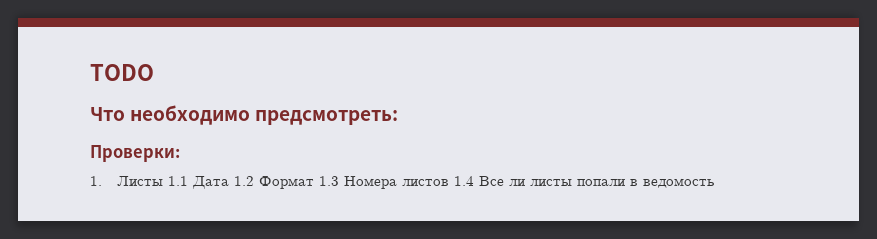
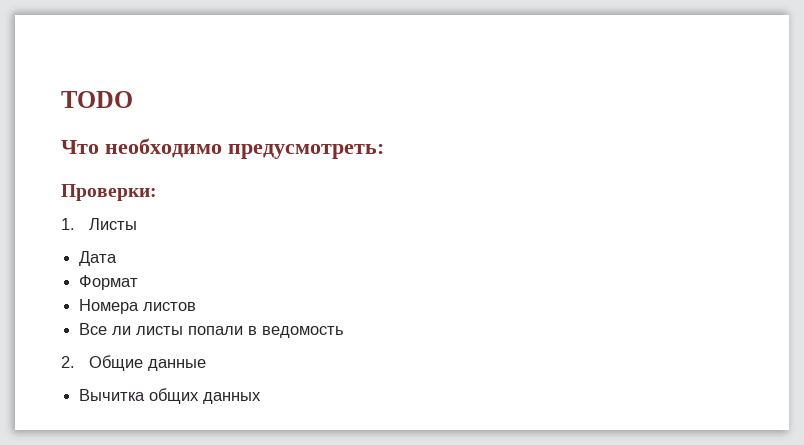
- Что необходимо предсмотреть:
+ Что необходимо предусмотреть:
- 1. Листы 1.1 Дата 1.2 Формат 1.3 Номера листов 1.4 Все ли листы попали в ведомость
+ 1. Листы
+ Дата
+ Формат
+ Номера листов
+ Все ли листы попали в ведомость
+ 2. Общие данные
+ Вычитка общих данных

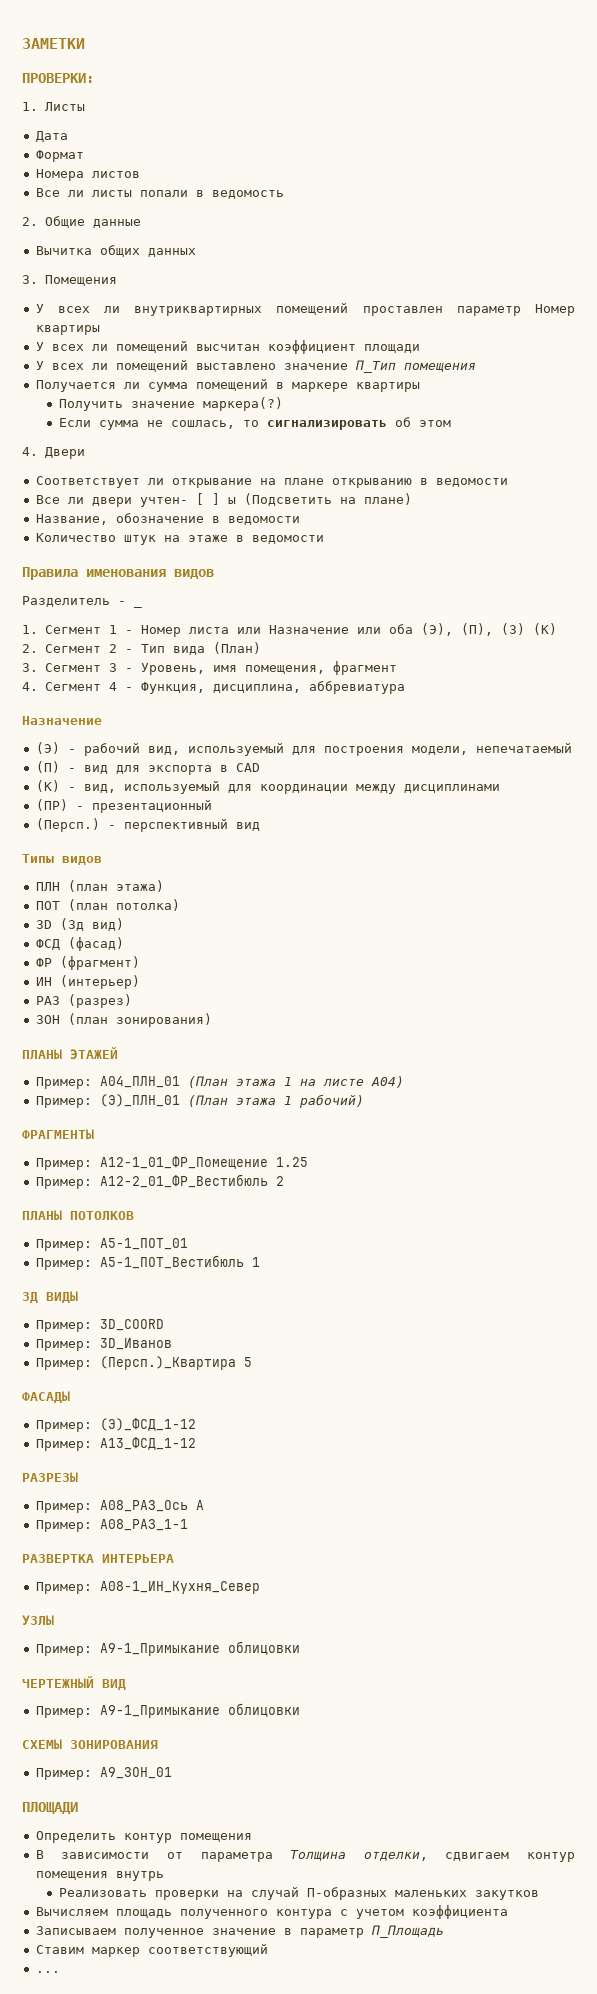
- TODO
- Что необходимо предусмотреть:
- Проверки:
+ ЗАМЕТКИ
+ ПРОВЕРКИ:
+ 3. Помещения
+ У всех ли внутриквартирных помещений проставлен параметр Номер квартиры
+ У всех ли помещений высчитан коэффициент площади
+ У всех ли помещений выставлено значение П_Тип помещения
+ Получается ли сумма помещений в маркере квартиры
+ Получить значение маркера(?)
+ Если сумма не сошлась, то сигнализировать об этом
+ 4. Двери
+ Соответствует ли открывание на плане открыванию в ведомости
+ Все ли двери учтен- [ ] ы (Подсветить на плане)
+ Название, обозначение в ведомости
+ Количество штук на этаже в ведомости
+ Правила именования видов
+ Разделитель - _
+ 1. Сегмент 1 - Номер листа или Назначение или оба (Э), (П), (З) (К)
+ 2. Сегмент 2 - Тип вида (План)
+ 3. Сегмент 3 - Уровень, имя помещения, фрагмент
+ 4. Сегмент 4 - Функция, дисциплина, аббревиатура
+ Назначение
+ (Э) - рабочий вид, используемый для построения модели, непечатаемый
+ (П) - вид для экспорта в CAD
+ (К) - вид, используемый для координации между дисциплинами
+ (ПР) - презентационный
+ (Персп.) - перспективный вид
+ Типы видов
+ ПЛН (план этажа)
+ ПОТ (план потолка)
+ 3D (3д вид)
+ ФСД (фасад)
+ ФР (фрагмент)
+ ИН (интерьер)
+ РАЗ (разрез)
+ ЗОН (план зонирования)
+ ПЛАНЫ ЭТАЖЕЙ
+ Пример: А04_ПЛН_01 (План этажа 1 на листе А04)
+ Пример: (Э)_ПЛН_01 (План этажа 1 рабочий)
+ ФРАГМЕНТЫ
+ Пример: А12-1_01_ФР_Помещение 1.25
+ Пример: А12-2_01_ФР_Вестибюль 2
+ ПЛАНЫ ПОТОЛКОВ
+ Пример: А5-1_ПОТ_01
+ Пример: А5-1_ПОТ_Вестибюль 1
+ 3Д ВИДЫ
+ Пример: 3D_COORD
+ Пример: 3D_Иванов
+ Пример: (Персп.)_Квартира 5
+ ФАСАДЫ
+ Пример: (Э)_ФСД_1-12
+ Пример: А13_ФСД_1-12
+ РАЗРЕЗЫ
+ Пример: А08_РАЗ_Ось А
+ Пример: А08_РАЗ_1-1
+ РАЗВЕРТКА ИНТЕРЬЕРА
+ Пример: А08-1_ИН_Кухня_Север
+ УЗЛЫ
+ Пример: А9-1_Примыкание облицовки
+ ЧЕРТЕЖНЫЙ ВИД
+ Пример: А9-1_Примыкание облицовки
+ СХЕМЫ ЗОНИРОВАНИЯ
+ Пример: А9_ЗОН_01
+ ПЛОЩАДИ
+ Определить контур помещения
+ В зависимости от параметра Толщина отделки, сдвигаем контур помещения внутрь
+ Реализовать проверки на случай П-образных маленьких закутков
+ Вычисляем площадь полученного контура с учетом коэффициента
+ Записываем полученное значение в параметр П_Площадь
+ Ставим маркер соответствующий
+ ...

